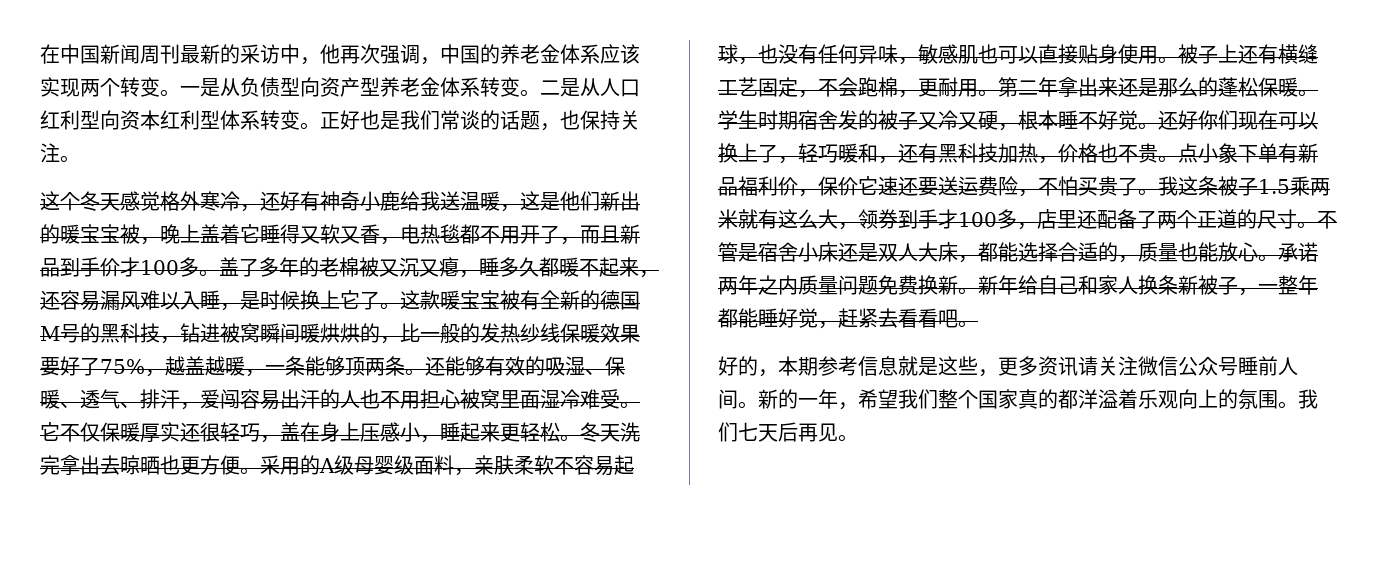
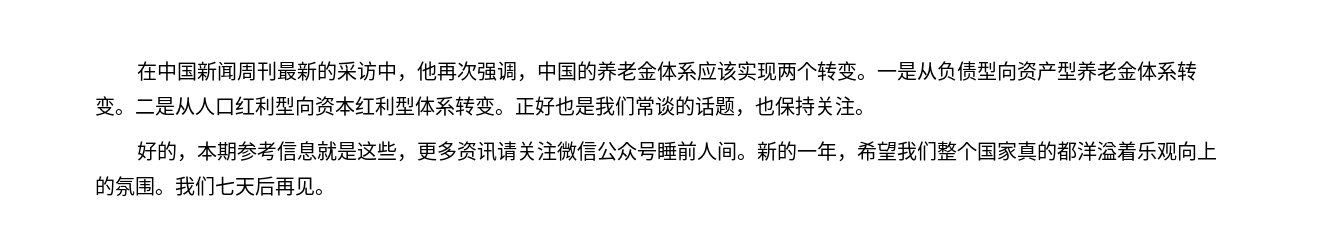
- 这个冬天感觉格外寒冷，还好有神奇小鹿给我送温暖，这是他们新出的暖宝宝被，晚上盖着它睡得又软又香，电热毯都不用开了，而且新品到手价才100多。盖了多年的老棉被又沉又瘪，睡多久都暖不起来，还容易漏风难以入睡，是时候换上它了。这款暖宝宝被有全新的德国M号的黑科技，钻进被窝瞬间暖烘烘的，比一般的发热纱线保暖效果要好了75%，越盖越暖，一条能够顶两条。还能够有效的吸湿、保暖、透气、排汗，爱闯容易出汗的人也不用担心被窝里面湿冷难受。它不仅保暖厚实还很轻巧，盖在身上压感小，睡起来更轻松。冬天洗完拿出去晾晒也更方便。采用的A级母婴级面料，亲肤柔软不容易起球，也没有任何异味，敏感肌也可以直接贴身使用。被子上还有横缝工艺固定，不会跑棉，更耐用。第二年拿出来还是那么的蓬松保暖。学生时期宿舍发的被子又冷又硬，根本睡不好觉。还好你们现在可以换上了，轻巧暖和，还有黑科技加热，价格也不贵。点小象下单有新品福利价，保价它速还要送运费险，不怕买贵了。我这条被子1.5乘两米就有这么大，领券到手才100多，店里还配备了两个正道的尺寸。不管是宿舍小床还是双人大床，都能选择合适的，质量也能放心。承诺两年之内质量问题免费换新。新年给自己和家人换条新被子，一整年都能睡好觉，赶紧去看看吧。

